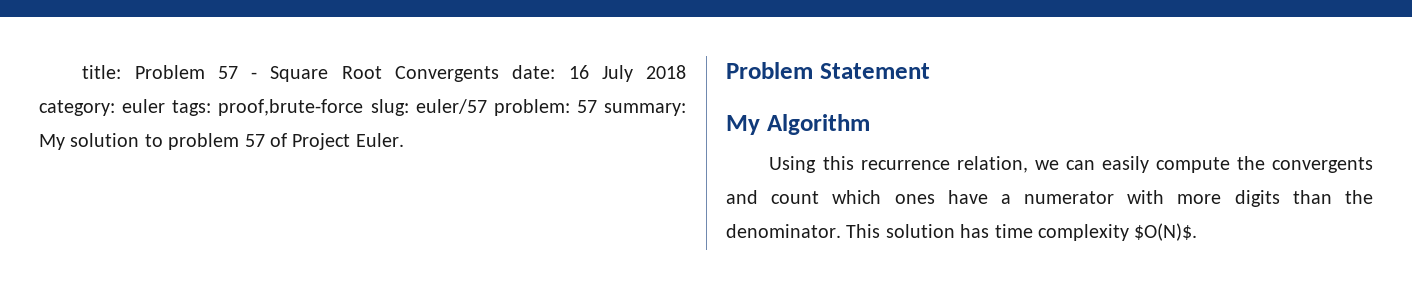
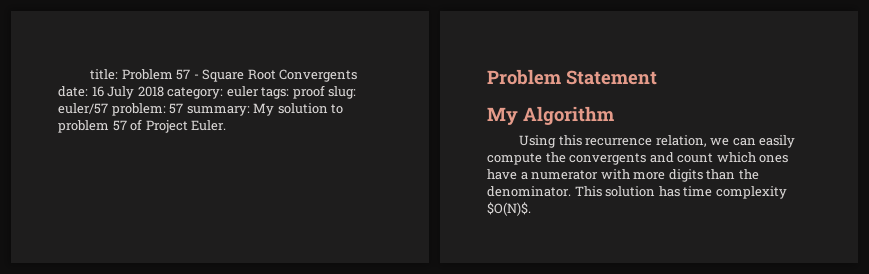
- title: Problem 57 - Square Root Convergents date: 16 July 2018 category: euler tags: proof,brute-force slug: euler/57 problem: 57 summary: My solution to problem 57 of Project Euler.
+ title: Problem 57 - Square Root Convergents date: 16 July 2018 category: euler tags: proof slug: euler/57 problem: 57 summary: My solution to problem 57 of Project Euler.

